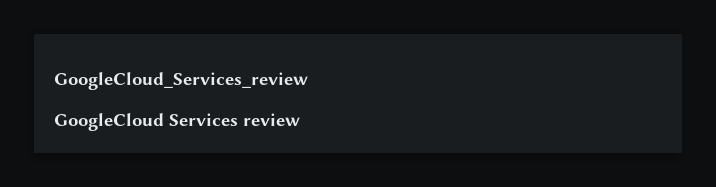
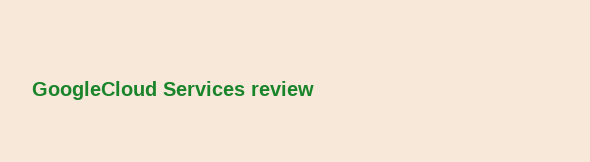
- GoogleCloud_Services_review

